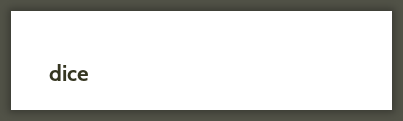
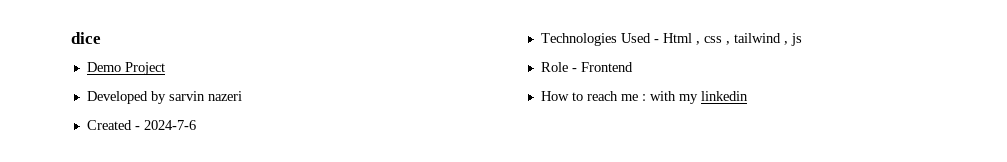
+ Demo Project
+ Developed by sarvin nazeri
+ Created - 2024-7-6
+ Technologies Used - Html , css , tailwind , js
+ Role - Frontend
+ How to reach me : with my linkedin

